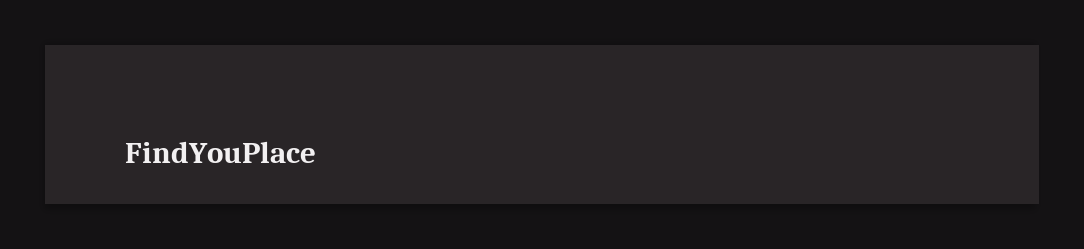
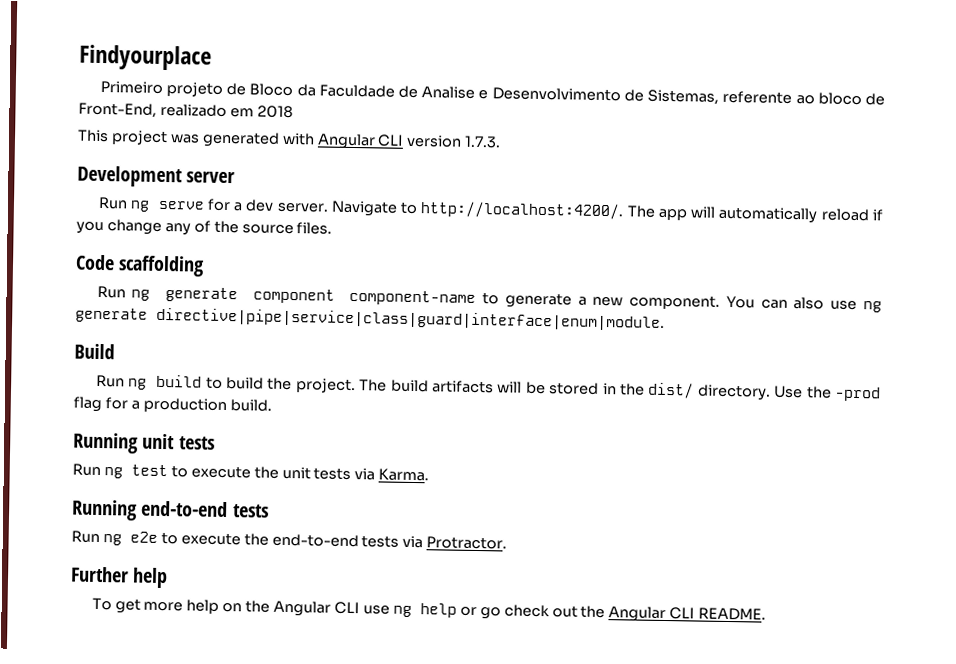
- FindYouPlace
+ Findyourplace
+ Primeiro projeto de Bloco da Faculdade de Analise e Desenvolvimento de Sistemas, referente ao bloco de Front-End, realizado em 2018
+ This project was generated with Angular CLI version 1.7.3.
+ Development server
+ Run ng serve for a dev server. Navigate to http://localhost:4200/. The app will automatically reload if you change any of the source files.
+ Code scaffolding
+ Run ng generate component component-name to generate a new component. You can also use ng generate directive|pipe|service|class|guard|interface|enum|module.
+ Build
+ Run ng build to build the project. The build artifacts will be stored in the dist/ directory. Use the -prod flag for a production build.
+ Running unit tests
+ Run ng test to execute the unit tests via Karma.
+ Running end-to-end tests
+ Run ng e2e to execute the end-to-end tests via Protractor.
+ Further help
+ To get more help on the Angular CLI use ng help or go check out the Angular CLI README.

